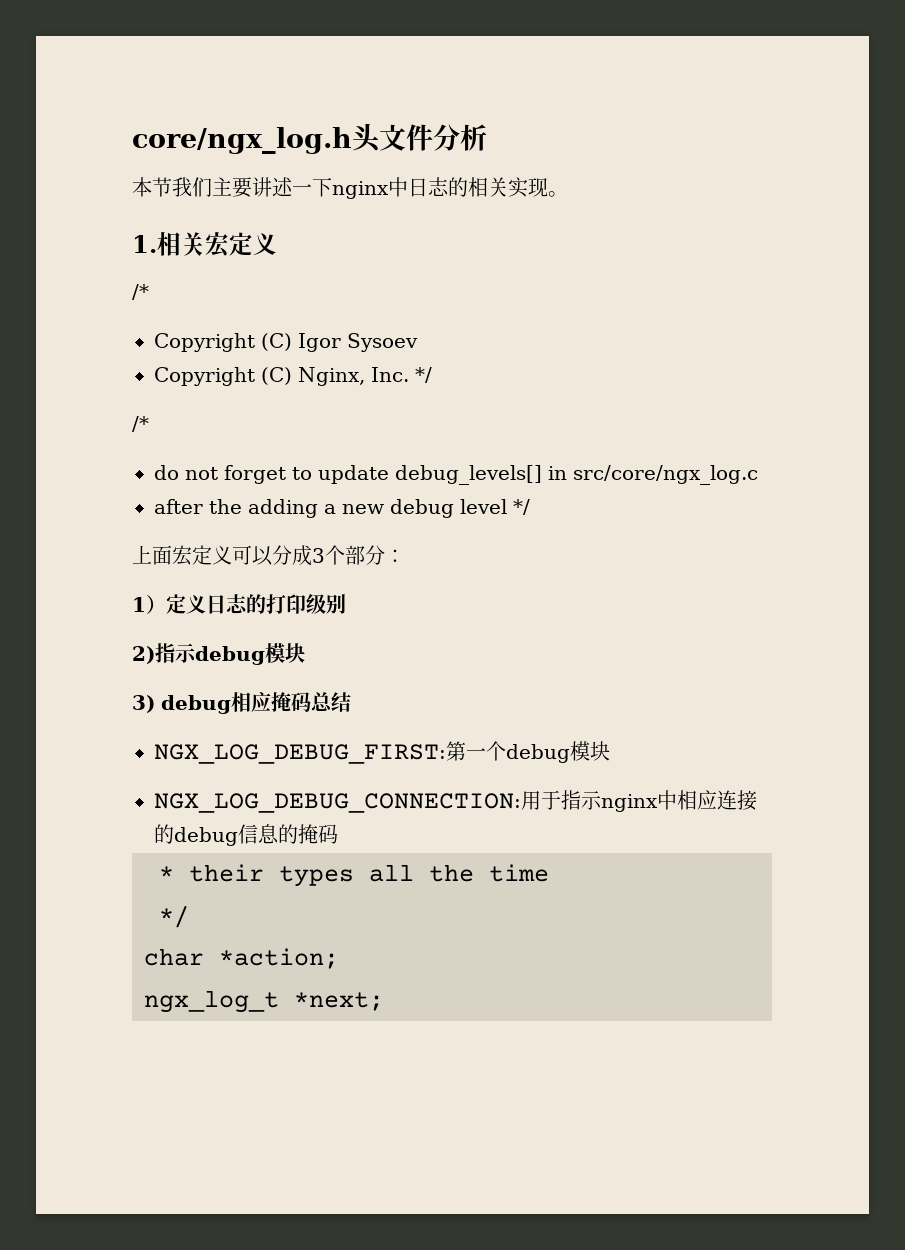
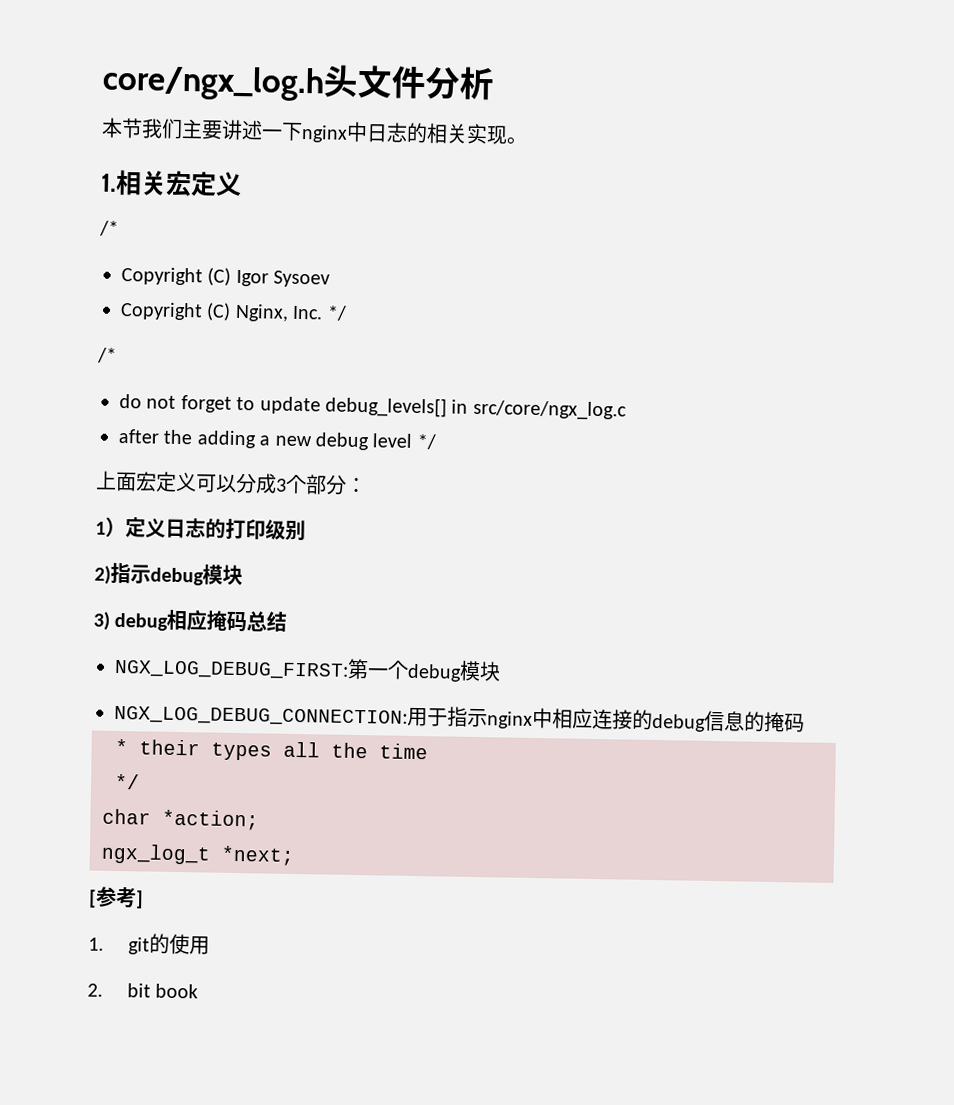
+ [参考]
+ 1. git的使用
+ 2. bit book

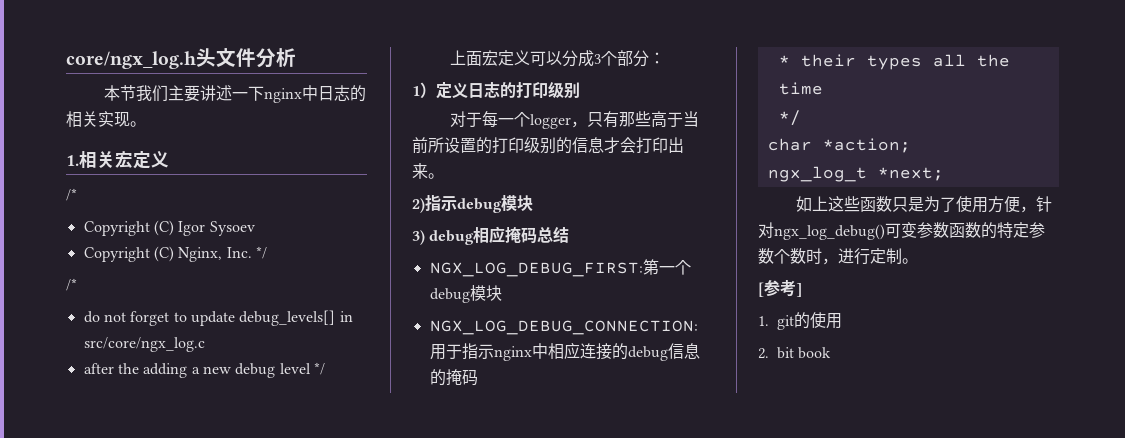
+ 对于每一个logger，只有那些高于当前所设置的打印级别的信息才会打印出来。
+ 如上这些函数只是为了使用方便，针对ngx_log_debug()可变参数函数的特定参数个数时，进行定制。

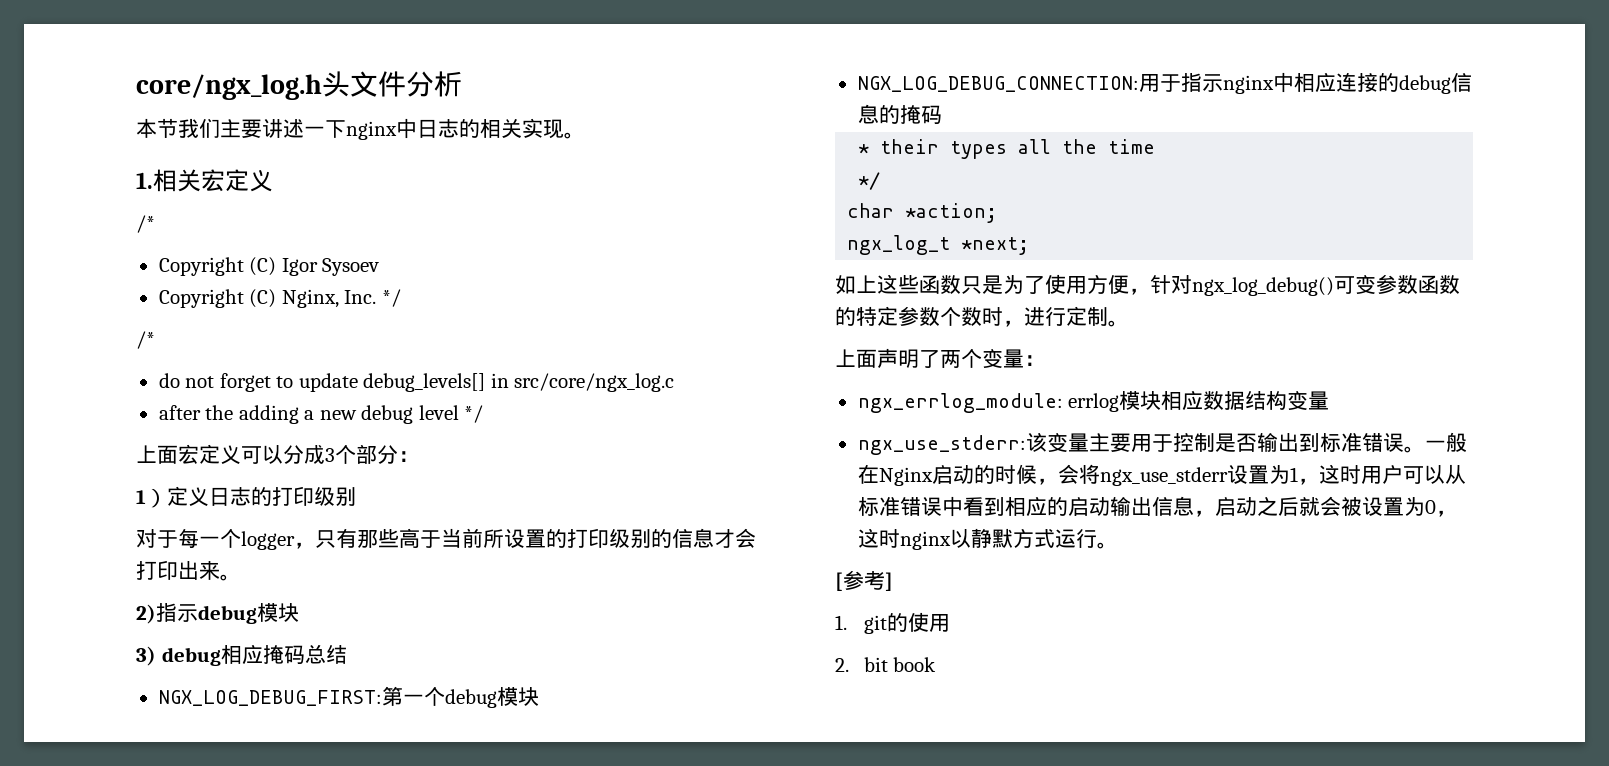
+ 上面声明了两个变量：
+ ngx_errlog_module: errlog模块相应数据结构变量
+ ngx_use_stderr:该变量主要用于控制是否输出到标准错误。一般在Nginx启动的时候，会将ngx_use_stderr设置为1，这时用户可以从标准错误中看到相应的启动输出信息，启动之后就会被设置为0，这时nginx以静默方式运行。

